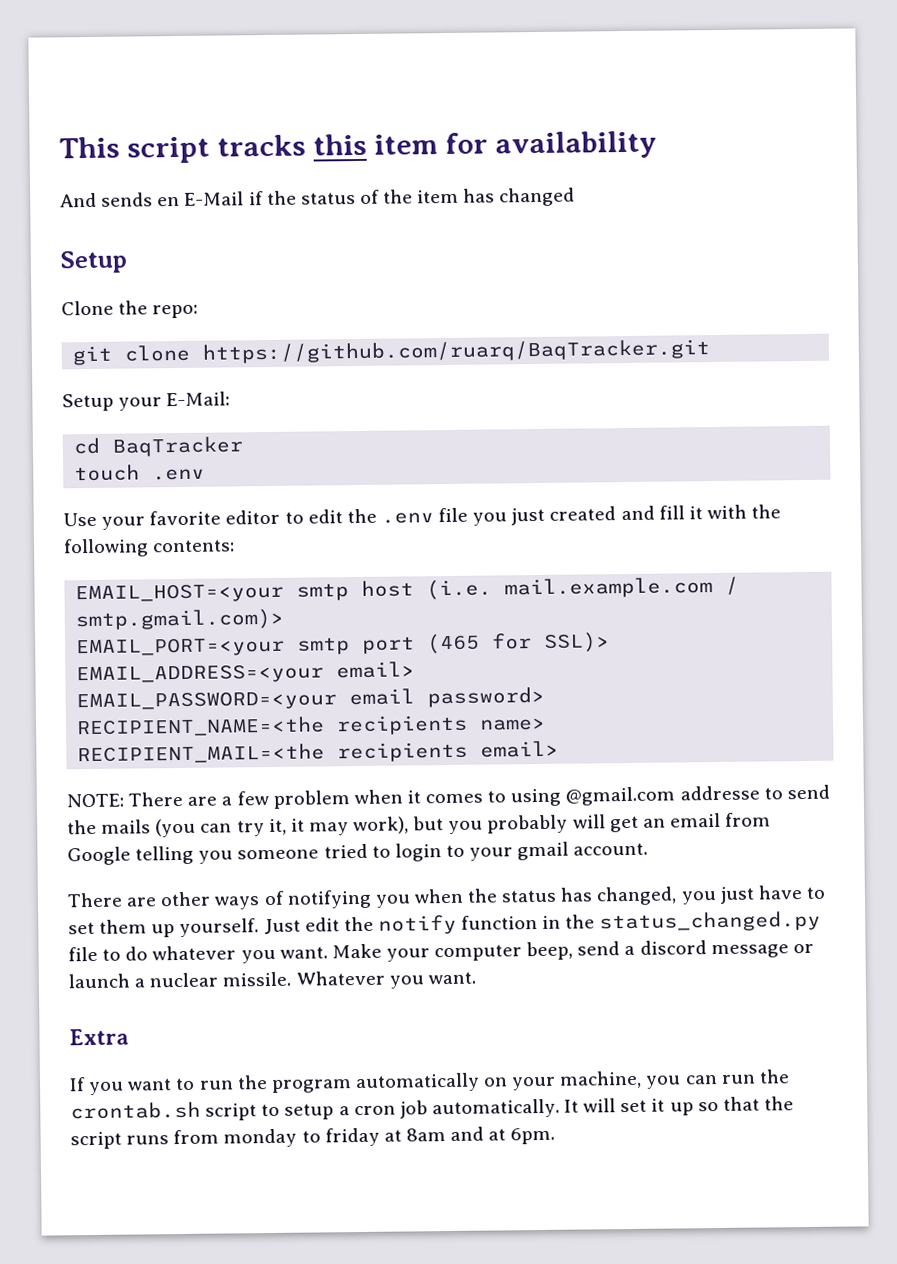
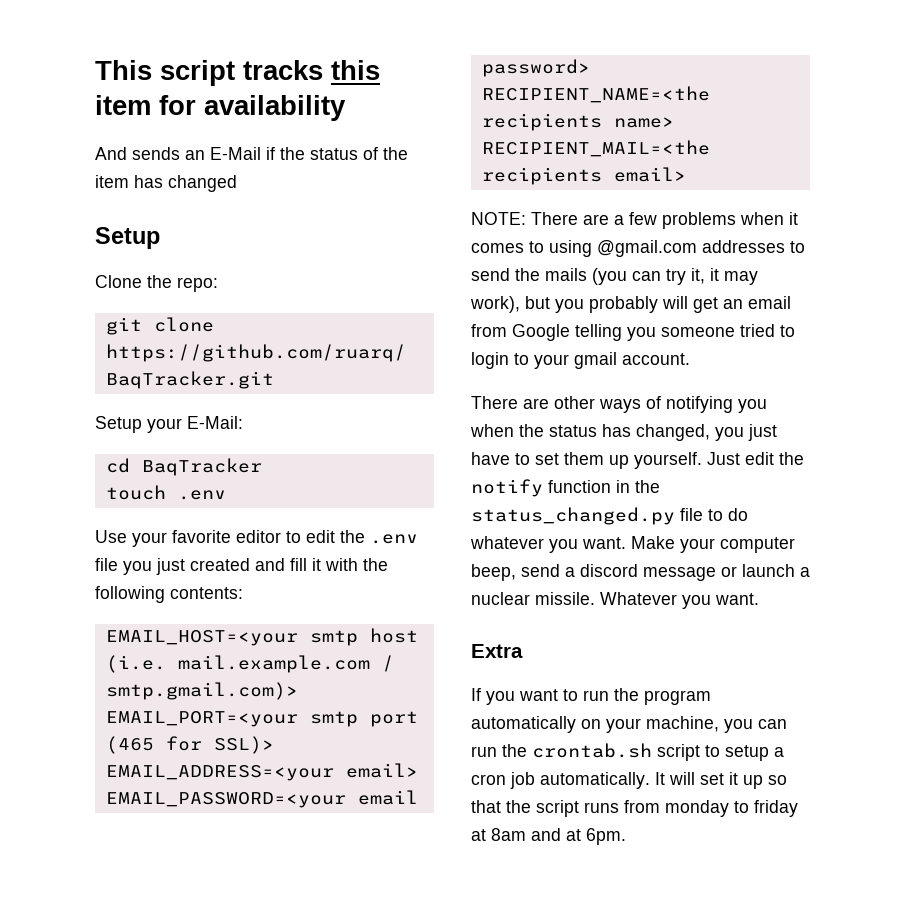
- And sends en E-Mail if the status of the item has changed
+ And sends an E-Mail if the status of the item has changed
- NOTE: There are a few problem when it comes to using @gmail.com addresse to send the mails (you can try it, it may work), but you probably will get an email from Google telling you someone tried to login to your gmail account.
+ NOTE: There are a few problems when it comes to using @gmail.com addresses to send the mails (you can try it, it may work), but you probably will get an email from Google telling you someone tried to login to your gmail account.

